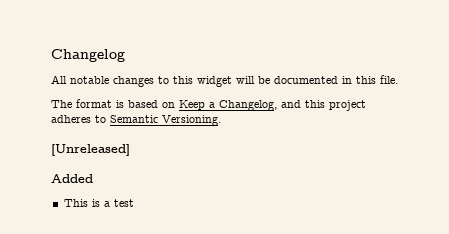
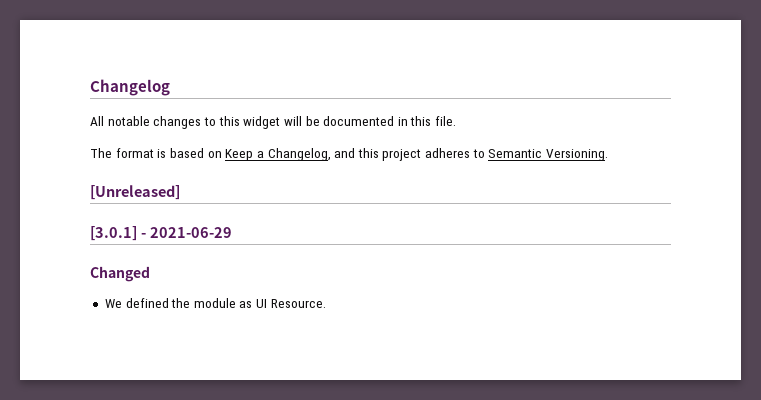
- Added
- This is a test
+ [3.0.1] - 2021-06-29
+ Changed
+ We defined the module as UI Resource.

